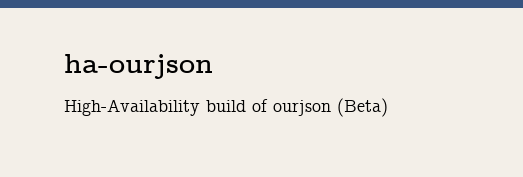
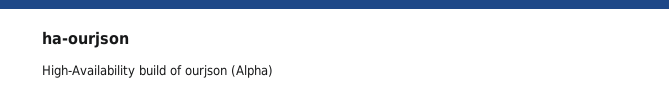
- High-Availability build of ourjson (Beta)
+ High-Availability build of ourjson (Alpha)

